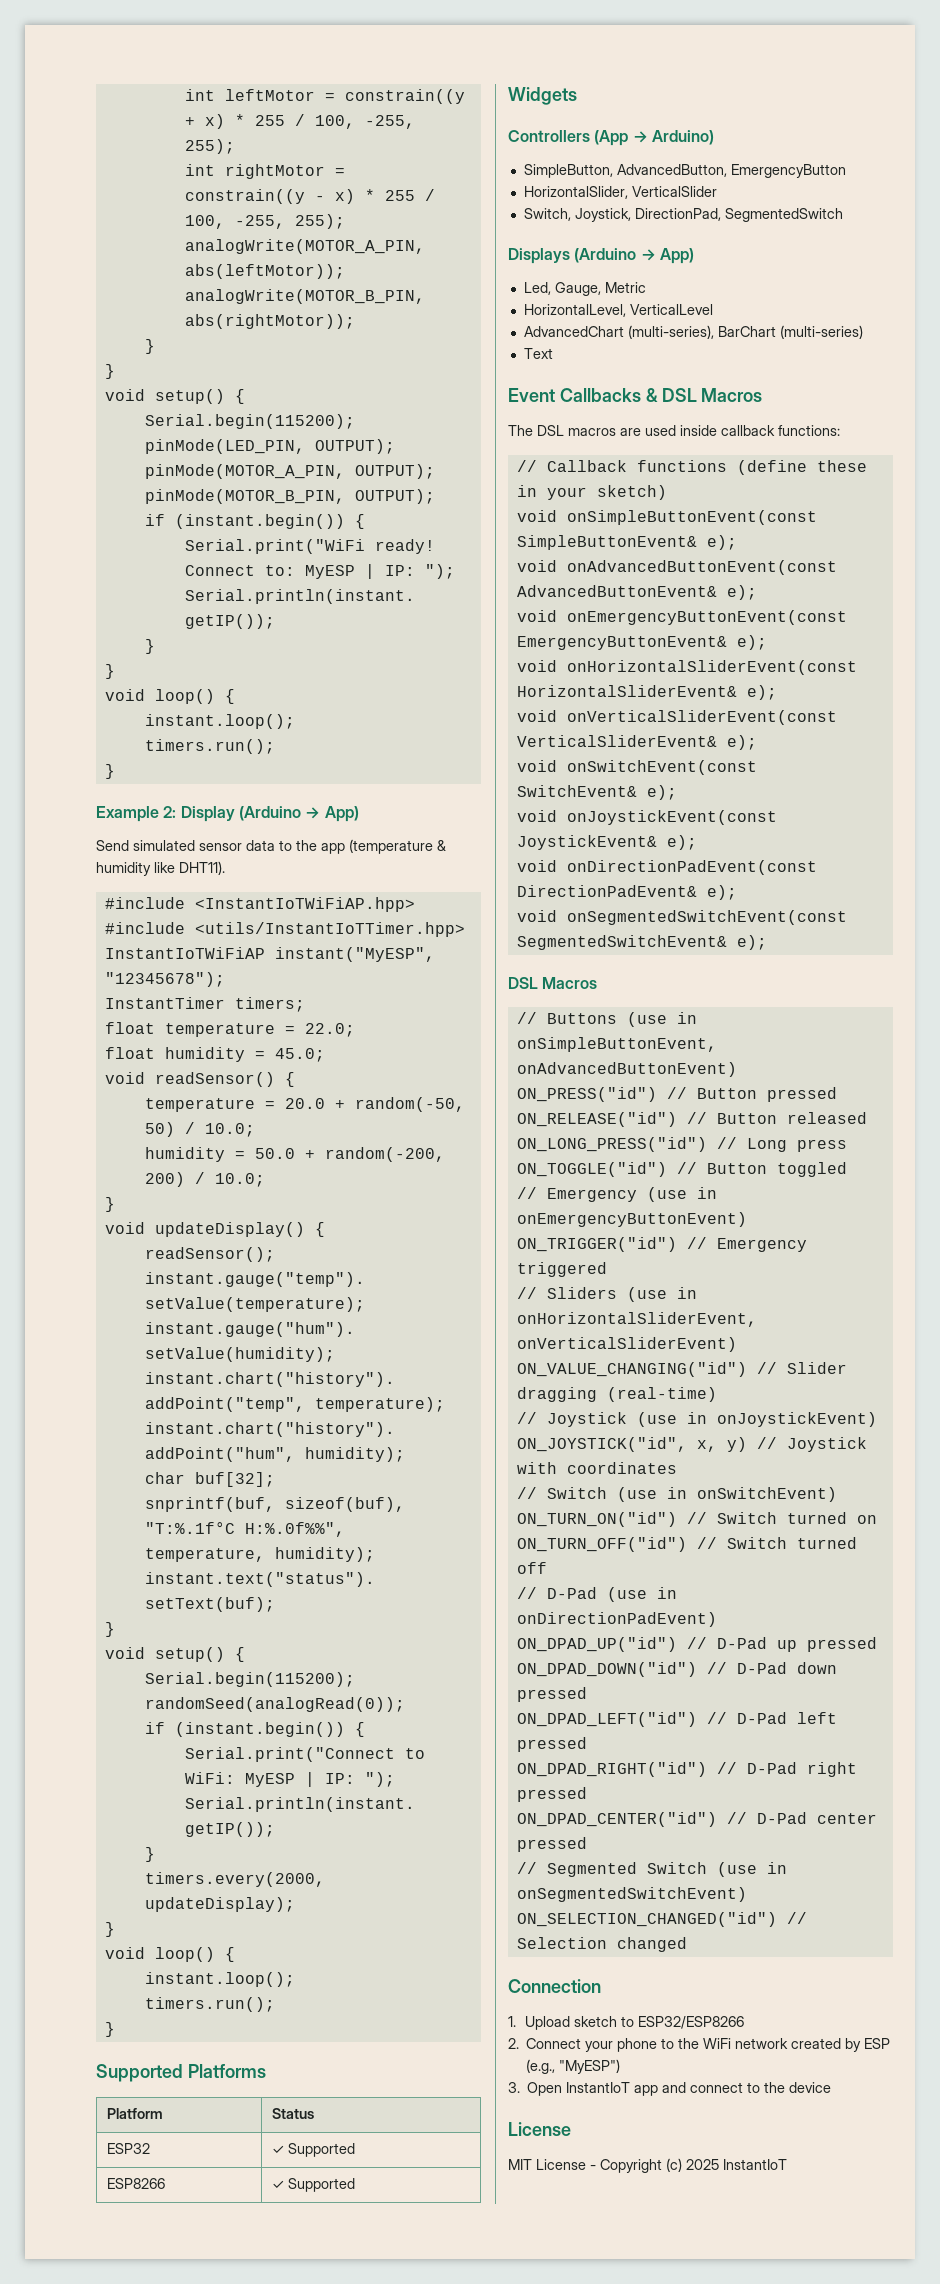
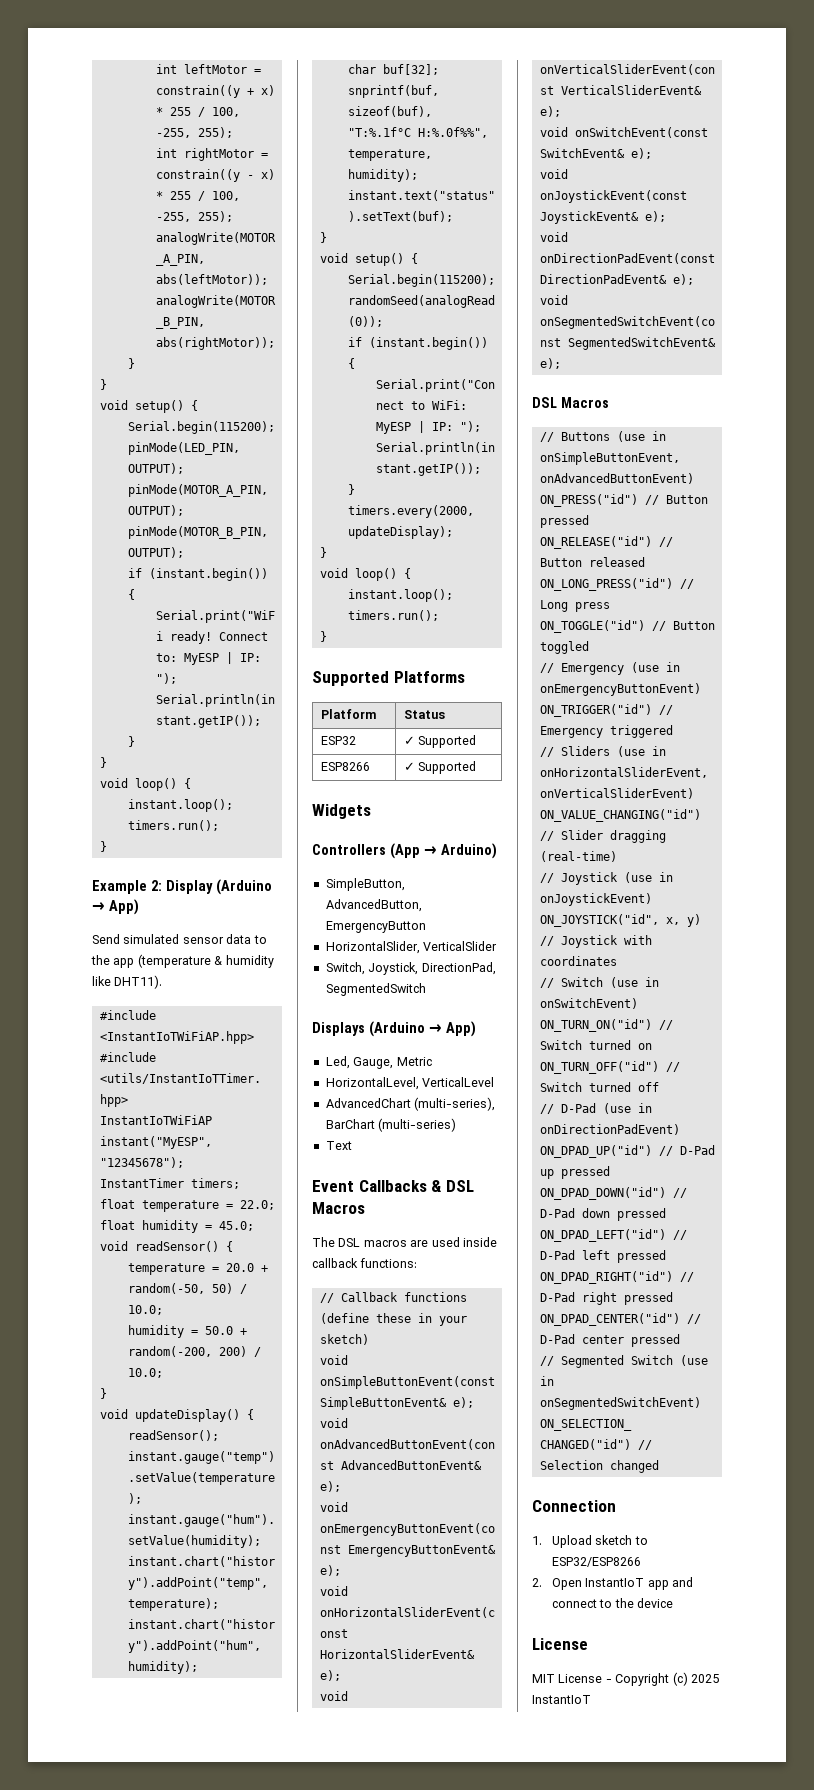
- 2. Connect your phone to the WiFi network created by ESP (e.g., "MyESP")
- 3. Open InstantIoT app and connect to the device
+ 2. Open InstantIoT app and connect to the device

